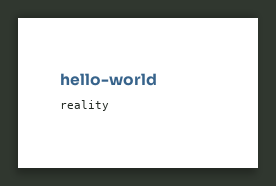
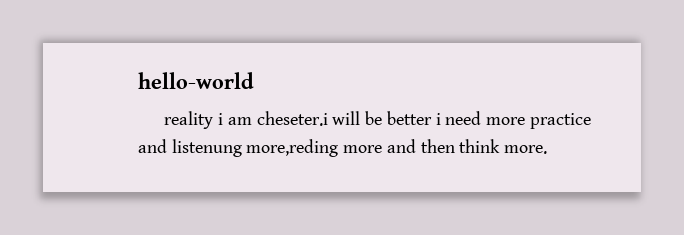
- reality
+ reality i am cheseter.i will be better i need more practice and listenung more,reding more and then think more.

